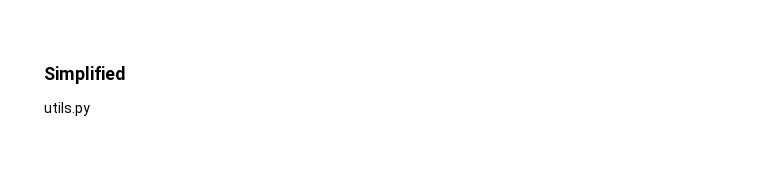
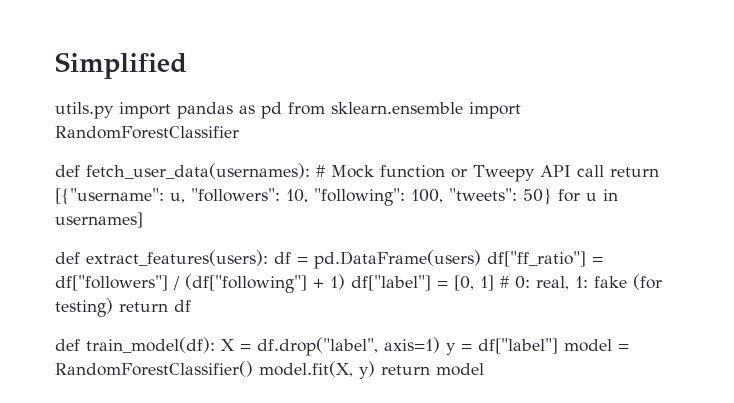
- utils.py
+ utils.py import pandas as pd from sklearn.ensemble import RandomForestClassifier
+ def fetch_user_data(usernames): # Mock function or Tweepy API call return [{"username": u, "followers": 10, "following": 100, "tweets": 50} for u in usernames]
+ def extract_features(users): df = pd.DataFrame(users) df["ff_ratio"] = df["followers"] / (df["following"] + 1) df["label"] = [0, 1] # 0: real, 1: fake (for testing) return df
+ def train_model(df): X = df.drop("label", axis=1) y = df["label"] model = RandomForestClassifier() model.fit(X, y) return model

